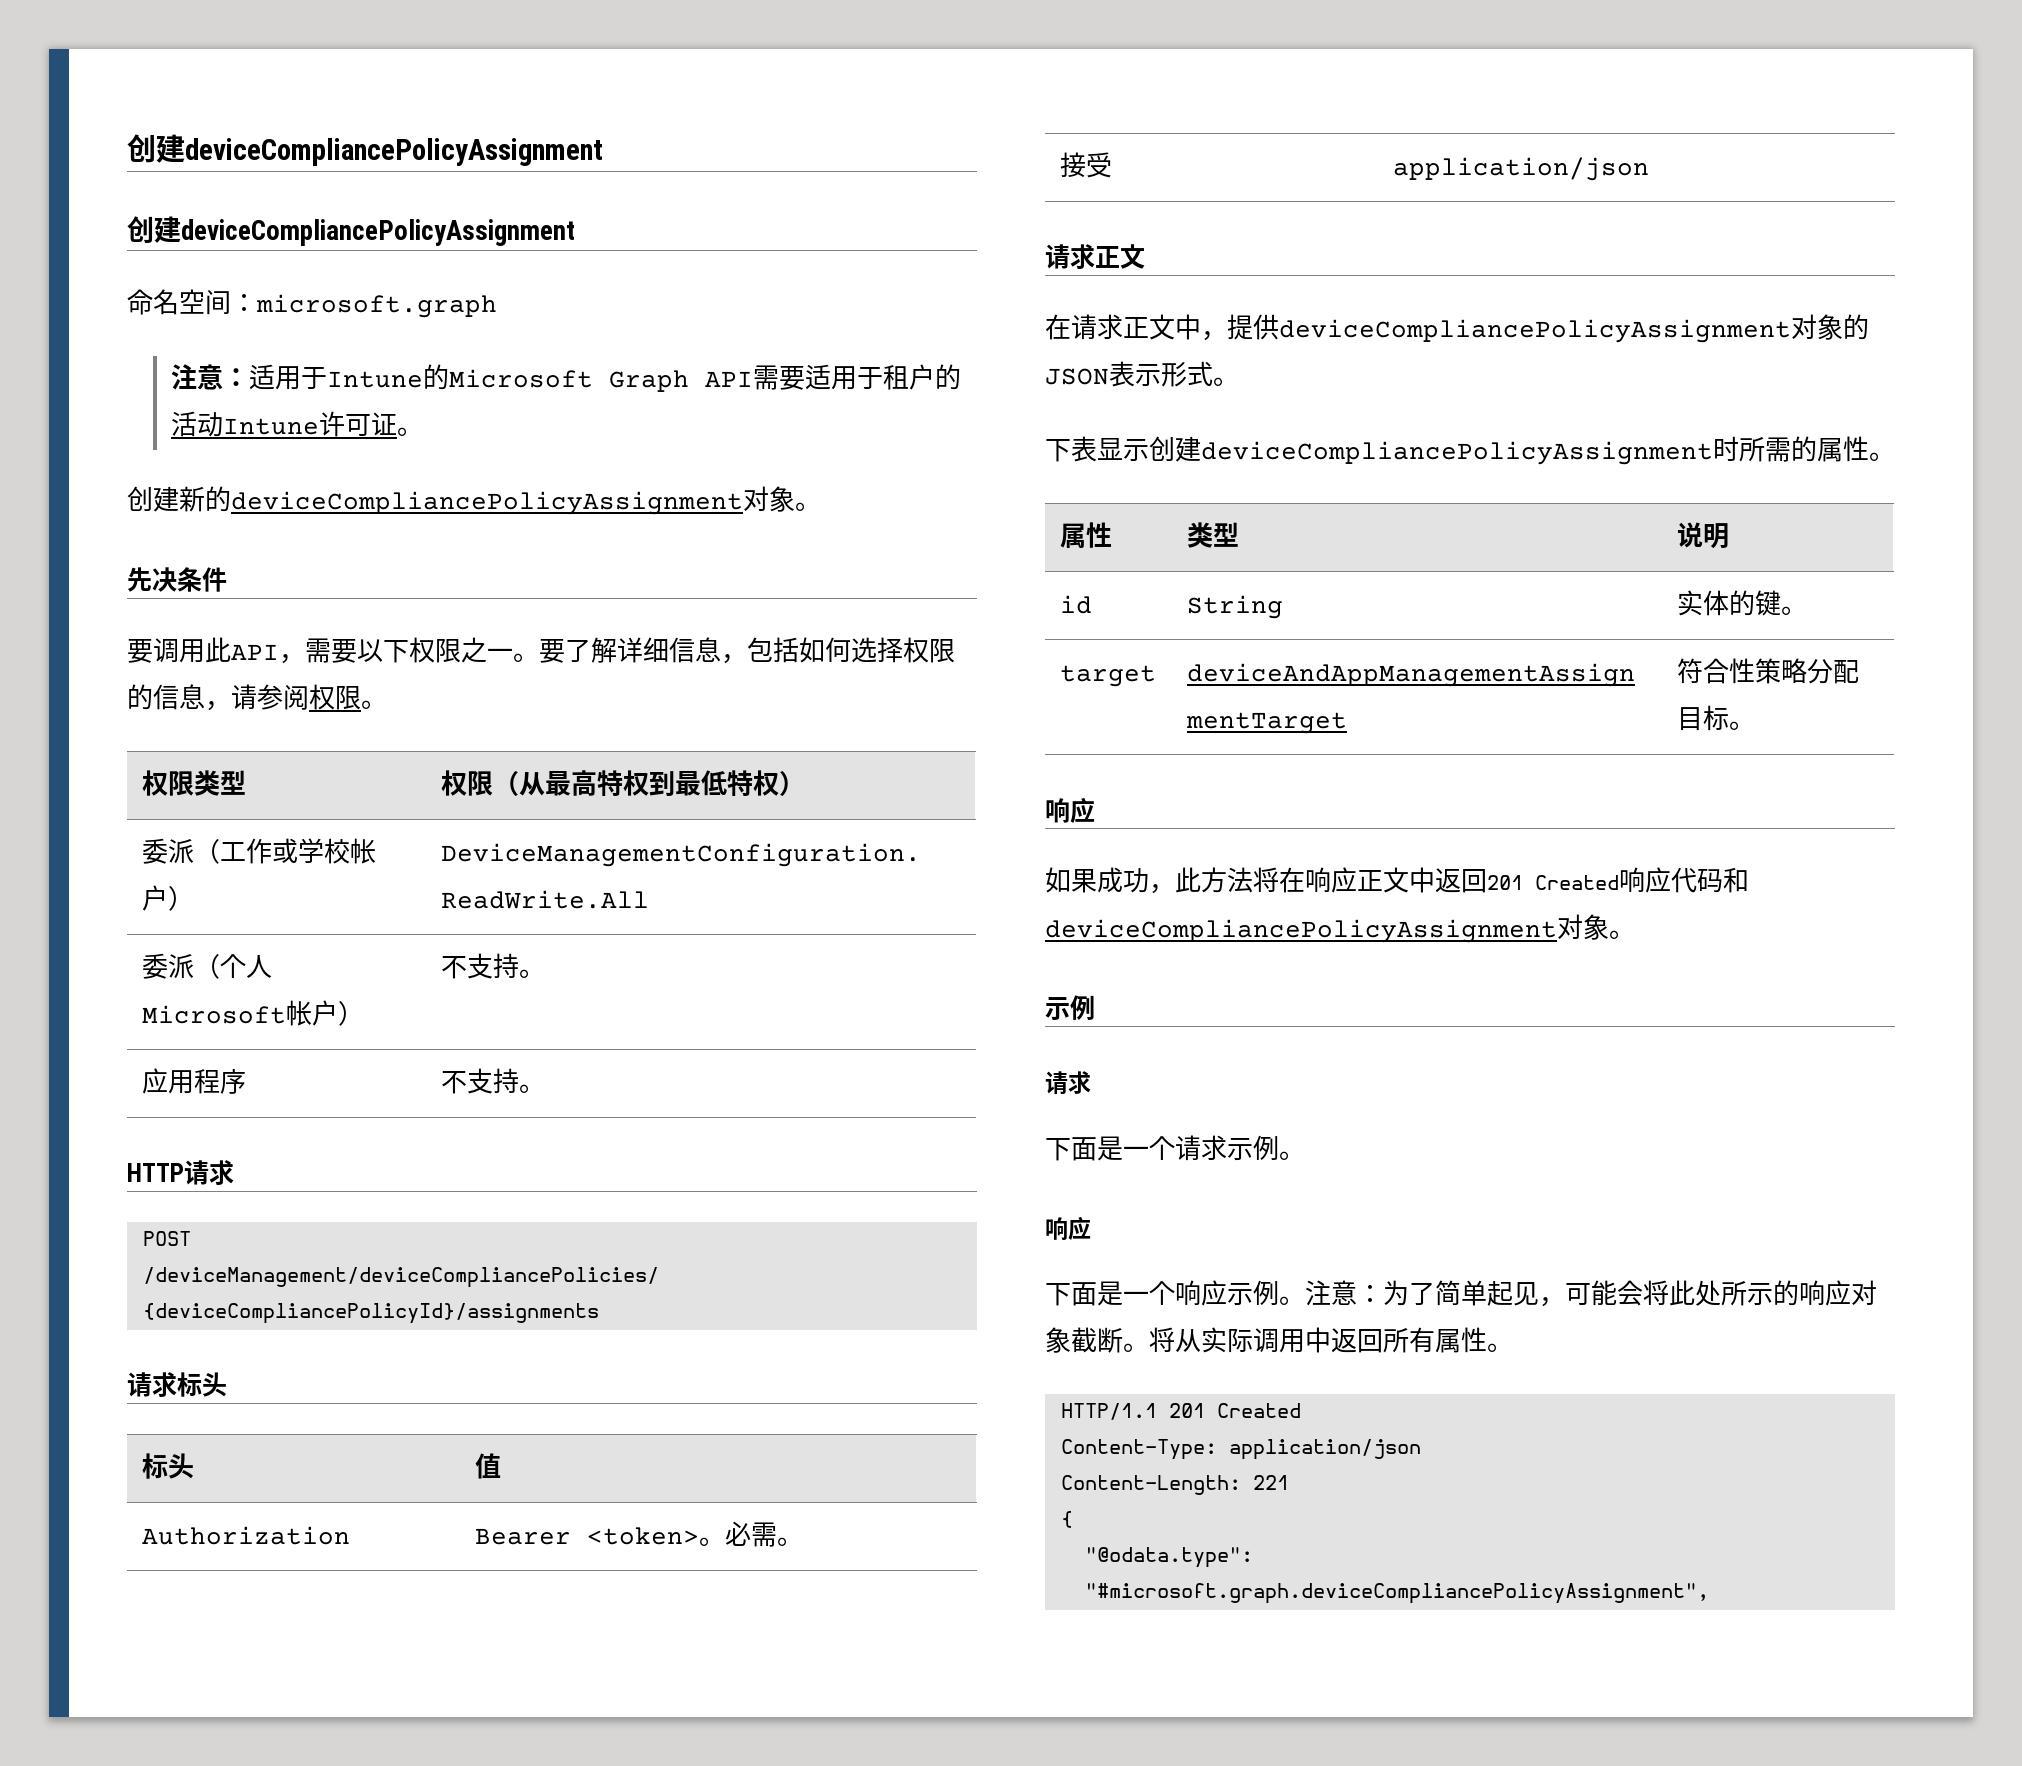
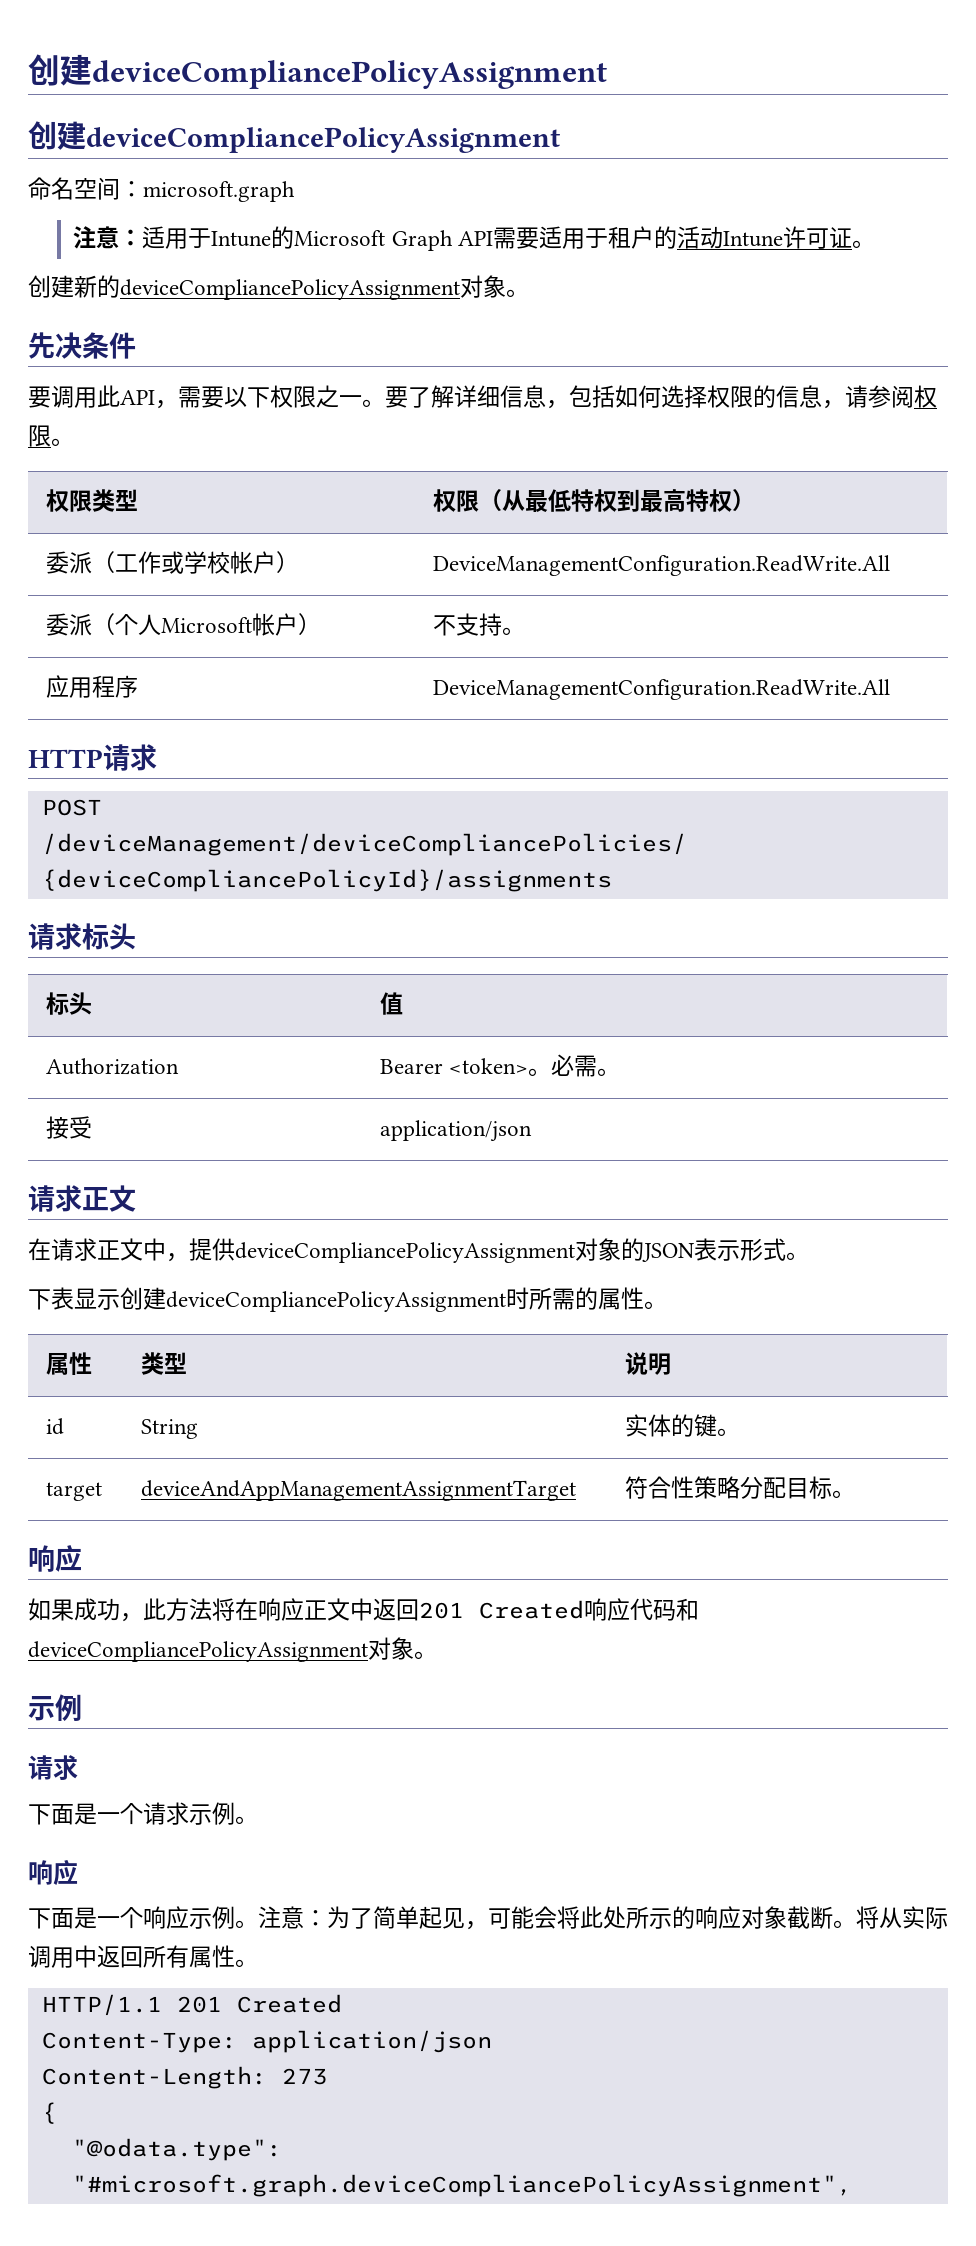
- 权限类型 | 权限（从最高特权到最低特权）
+ 权限类型 | 权限（从最低特权到最高特权）
- 应用程序 | 不支持。
+ 应用程序 | DeviceManagementConfiguration.ReadWrite.All
- Content-Length: 221
+ Content-Length: 273

